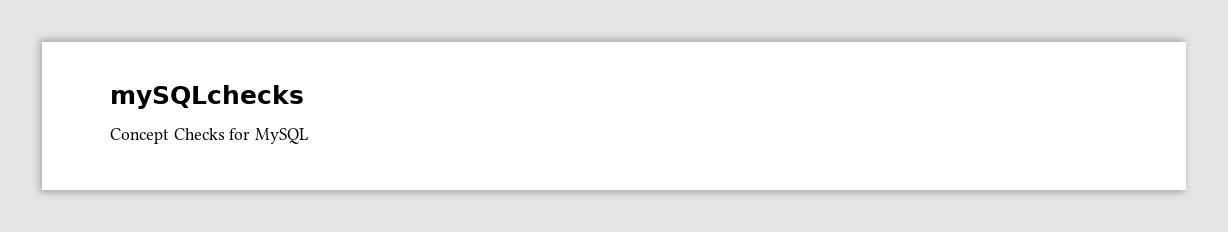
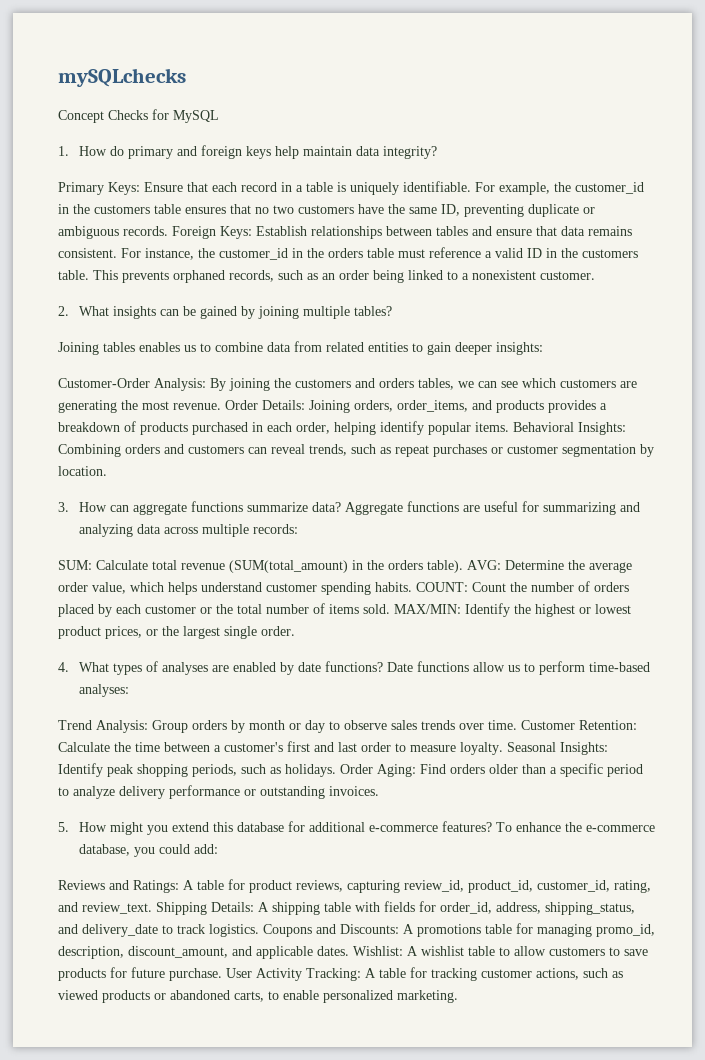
+ 1. How do primary and foreign keys help maintain data integrity?
+ Primary Keys: Ensure that each record in a table is uniquely identifiable. For example, the customer_id in the customers table ensures that no two customers have the same ID, preventing duplicate or ambiguous records. Foreign Keys: Establish relationships between tables and ensure that data remains consistent. For instance, the customer_id in the orders table must reference a valid ID in the customers table. This prevents orphaned records, such as an order being linked to a nonexistent customer.
+ 2. What insights can be gained by joining multiple tables?
+ Joining tables enables us to combine data from related entities to gain deeper insights:
+ Customer-Order Analysis: By joining the customers and orders tables, we can see which customers are generating the most revenue. Order Details: Joining orders, order_items, and products provides a breakdown of products purchased in each order, helping identify popular items. Behavioral Insights: Combining orders and customers can reveal trends, such as repeat purchases or customer segmentation by location.
+ 3. How can aggregate functions summarize data? Aggregate functions are useful for summarizing and analyzing data across multiple records:
+ SUM: Calculate total revenue (SUM(total_amount) in the orders table). AVG: Determine the average order value, which helps understand customer spending habits. COUNT: Count the number of orders placed by each customer or the total number of items sold. MAX/MIN: Identify the highest or lowest product prices, or the largest single order.
+ 4. What types of analyses are enabled by date functions? Date functions allow us to perform time-based analyses:
+ Trend Analysis: Group orders by month or day to observe sales trends over time. Customer Retention: Calculate the time between a customer's first and last order to measure loyalty. Seasonal Insights: Identify peak shopping periods, such as holidays. Order Aging: Find orders older than a specific period to analyze delivery performance or outstanding invoices.
+ 5. How might you extend this database for additional e-commerce features? To enhance the e-commerce database, you could add:
+ Reviews and Ratings: A table for product reviews, capturing review_id, product_id, customer_id, rating, and review_text. Shipping Details: A shipping table with fields for order_id, address, shipping_status, and delivery_date to track logistics. Coupons and Discounts: A promotions table for managing promo_id, description, discount_amount, and applicable dates. Wishlist: A wishlist table to allow customers to save products for future purchase. User Activity Tracking: A table for tracking customer actions, such as viewed products or abandoned carts, to enable personalized marketing.

